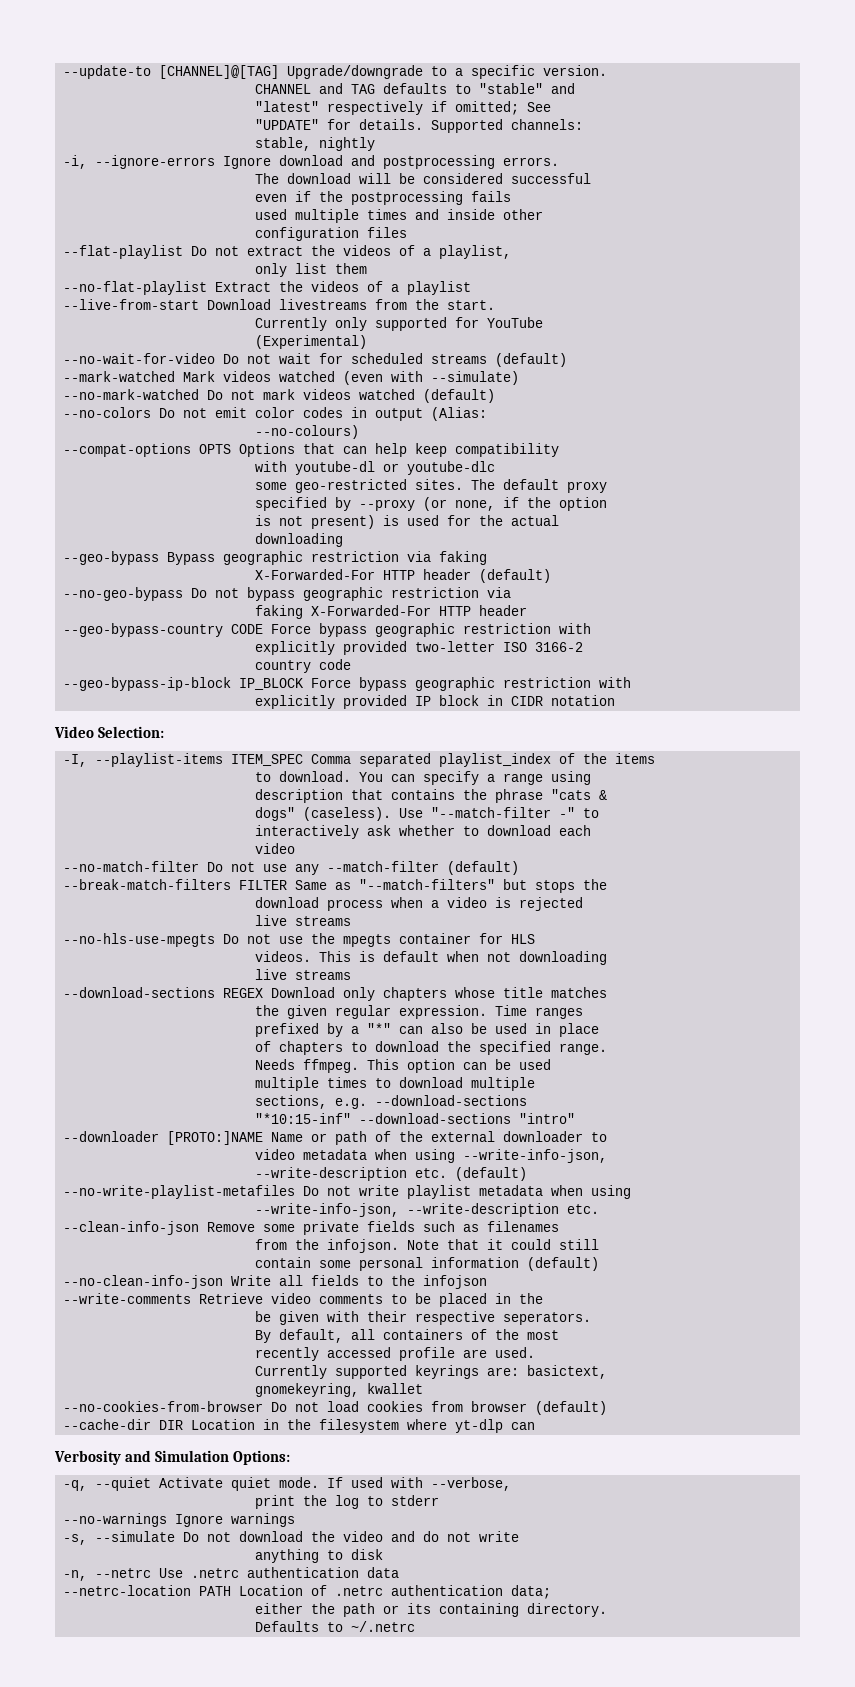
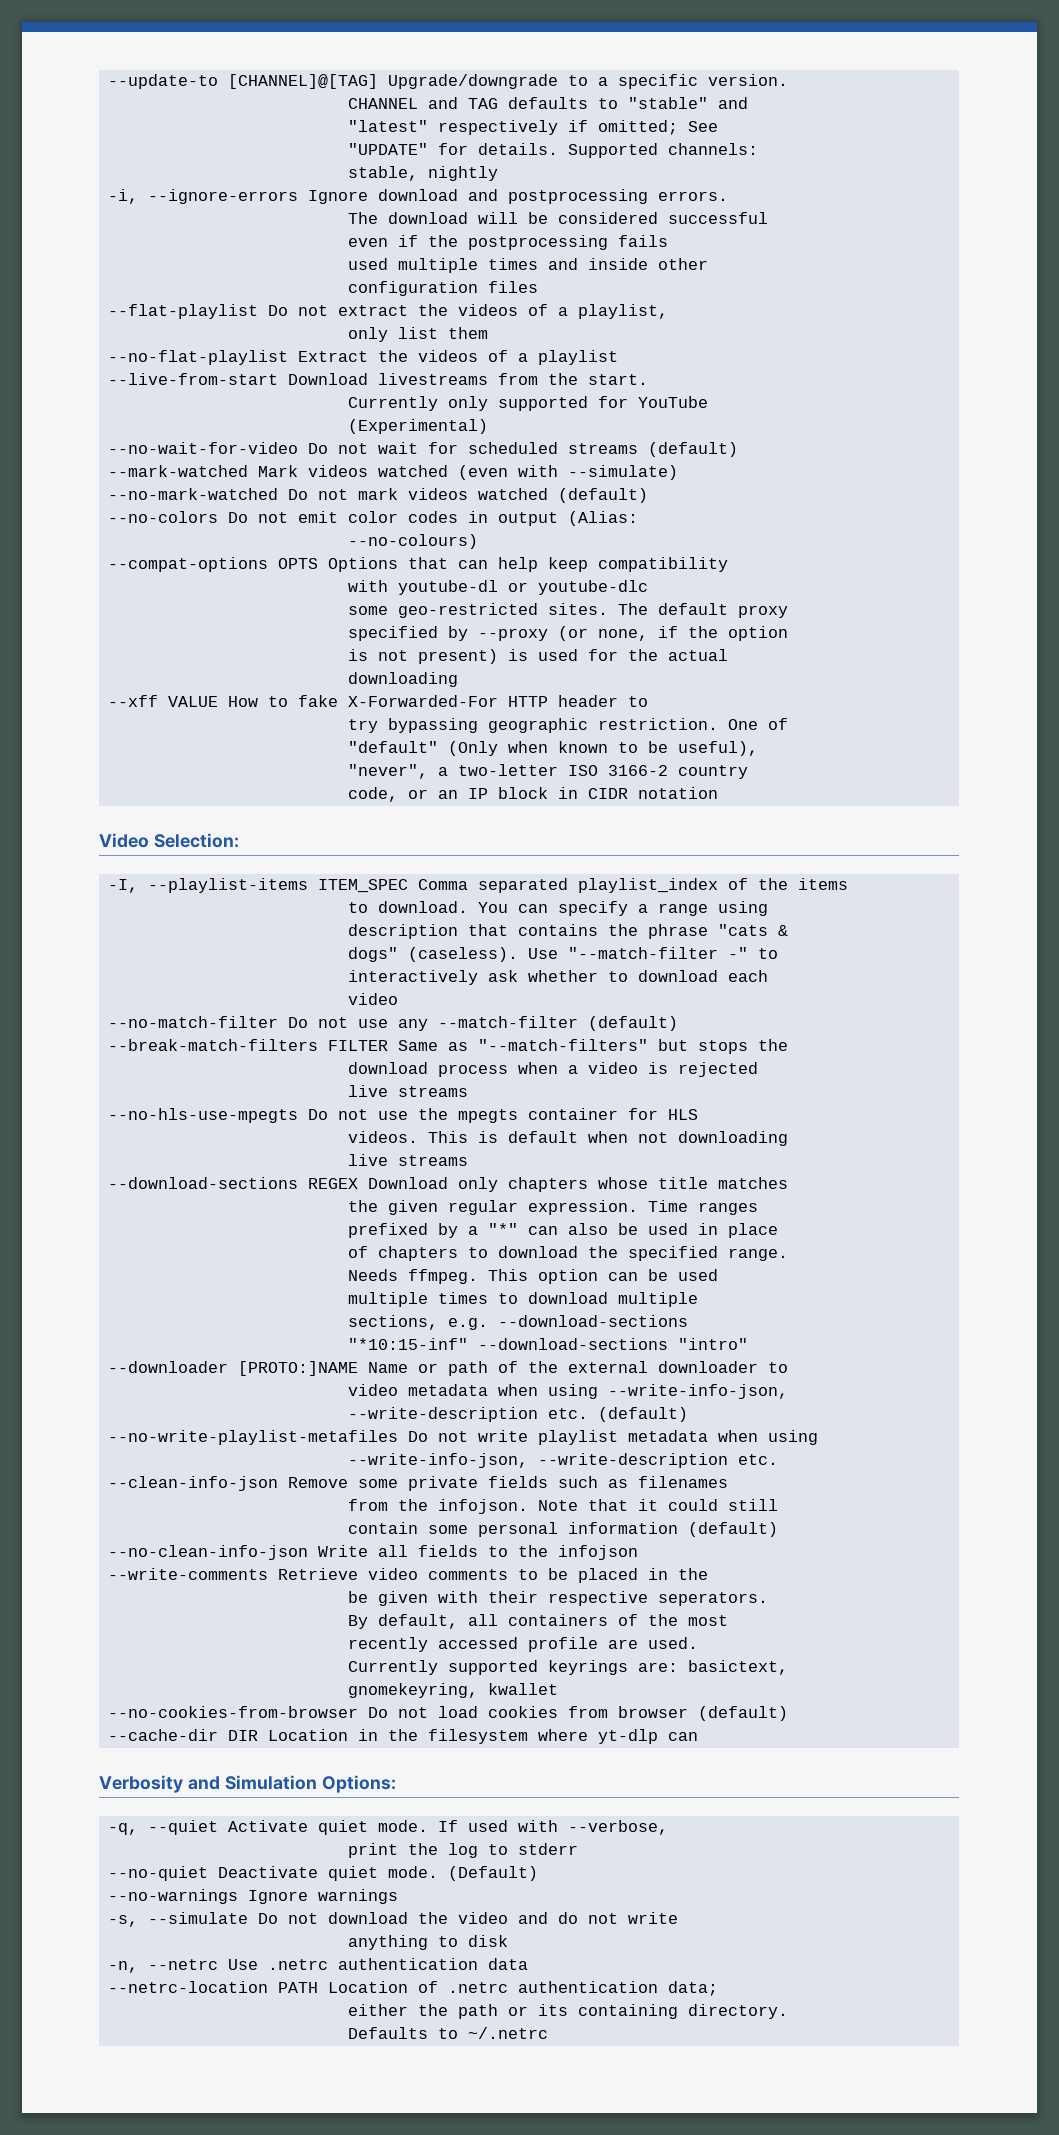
- --geo-bypass Bypass geographic restriction via faking
- X-Forwarded-For HTTP header (default)
- --no-geo-bypass Do not bypass geographic restriction via
- faking X-Forwarded-For HTTP header
- --geo-bypass-country CODE Force bypass geographic restriction with
- explicitly provided two-letter ISO 3166-2
- country code
- --geo-bypass-ip-block IP_BLOCK Force bypass geographic restriction with
- explicitly provided IP block in CIDR notation
+ --xff VALUE How to fake X-Forwarded-For HTTP header to
+ try bypassing geographic restriction. One of
+ "default" (Only when known to be useful),
+ "never", a two-letter ISO 3166-2 country
+ code, or an IP block in CIDR notation
+ --no-quiet Deactivate quiet mode. (Default)

